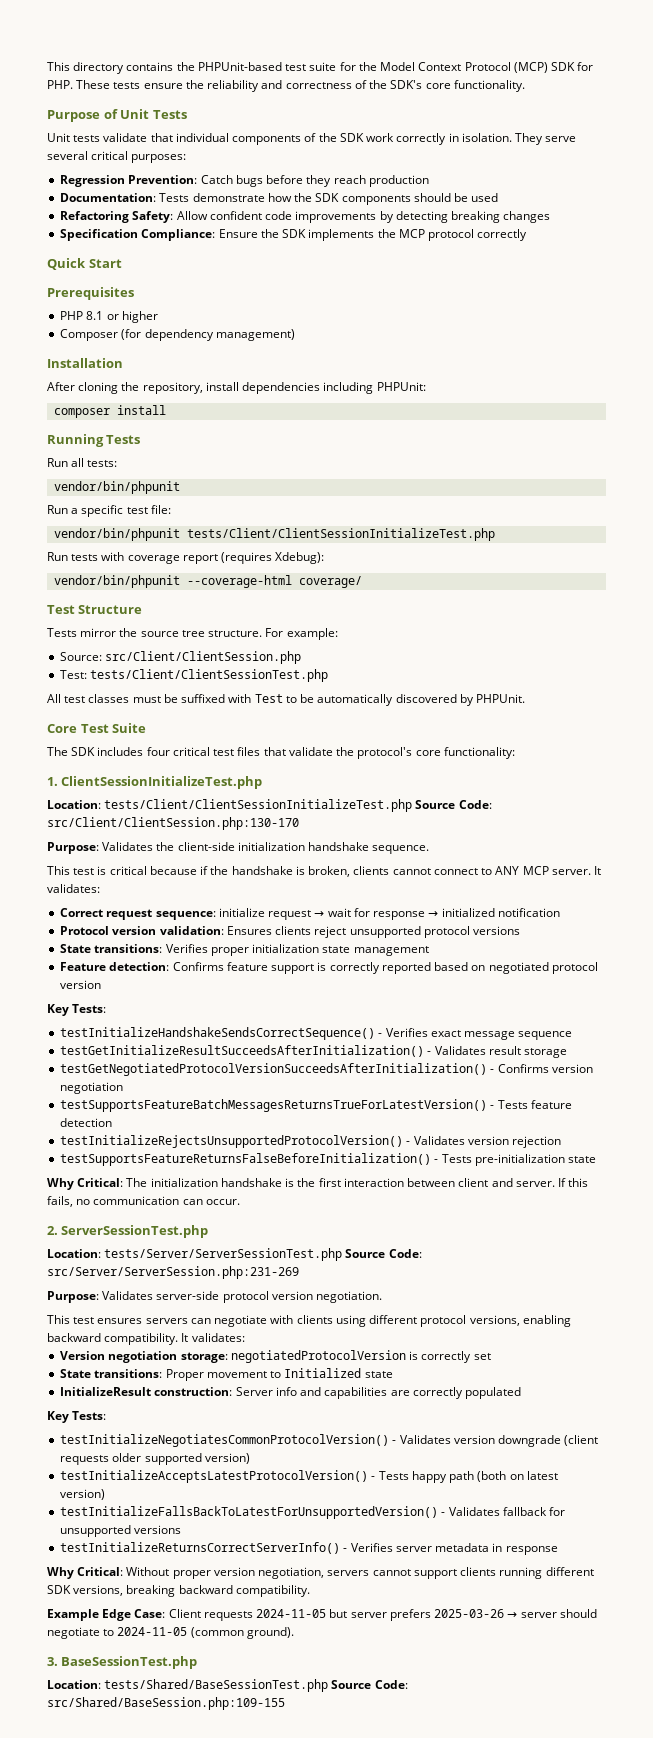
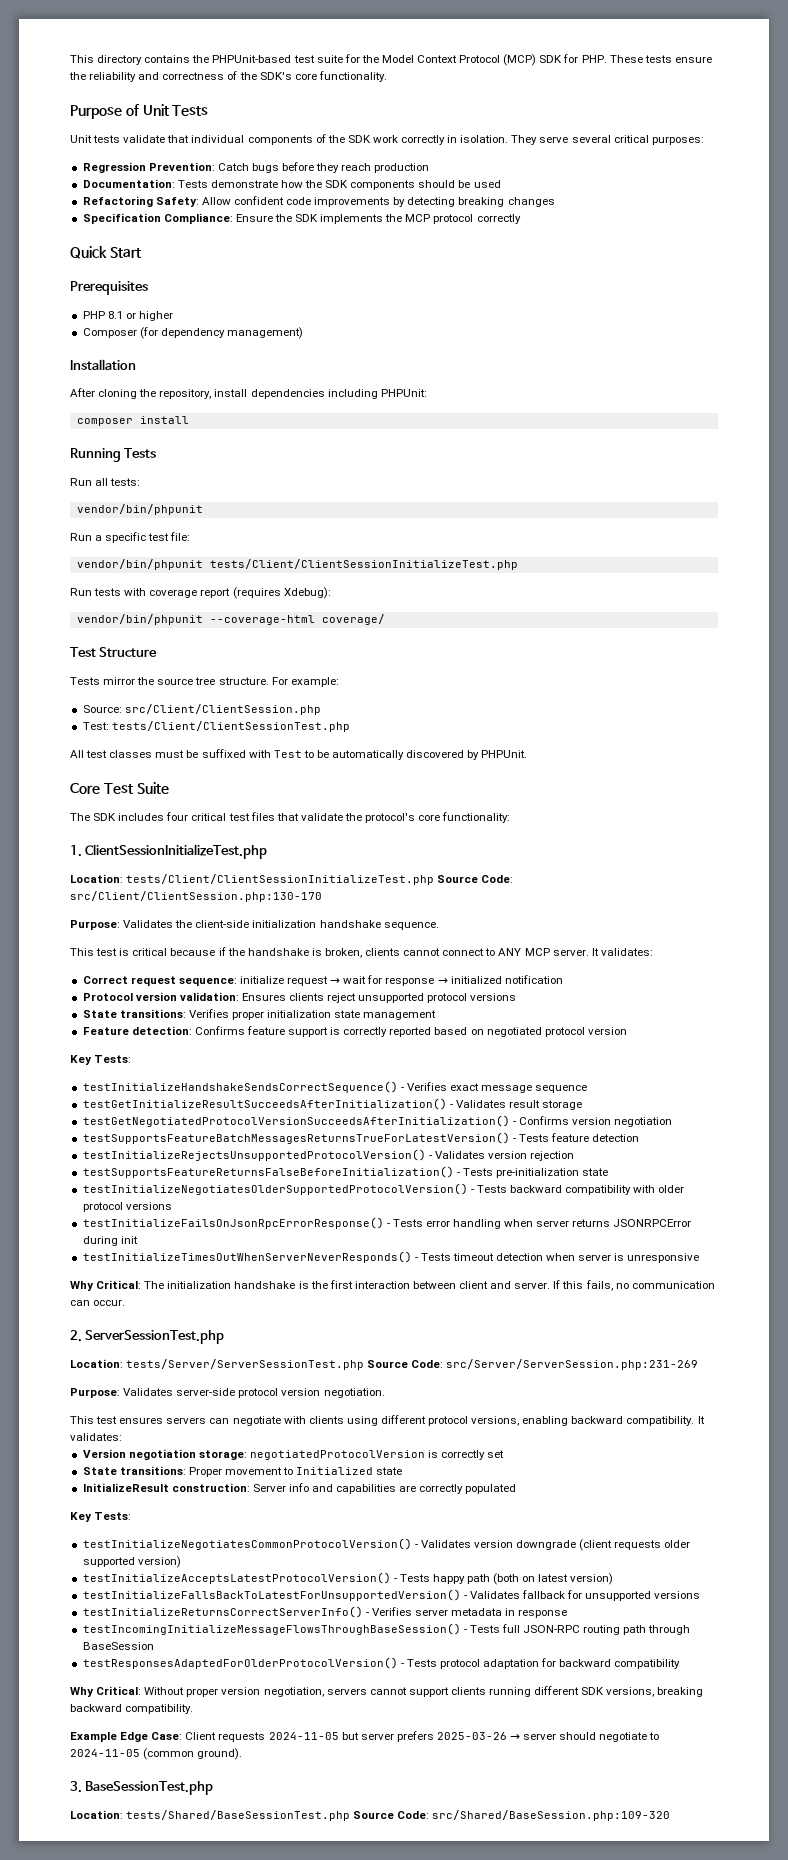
+ testInitializeNegotiatesOlderSupportedProtocolVersion() - Tests backward compatibility with older protocol versions
+ testInitializeFailsOnJsonRpcErrorResponse() - Tests error handling when server returns JSONRPCError during init
+ testInitializeTimesOutWhenServerNeverResponds() - Tests timeout detection when server is unresponsive
+ testIncomingInitializeMessageFlowsThroughBaseSession() - Tests full JSON-RPC routing path through BaseSession
+ testResponsesAdaptedForOlderProtocolVersion() - Tests protocol adaptation for backward compatibility
- Location: tests/Shared/BaseSessionTest.php Source Code: src/Shared/BaseSession.php:109-155
+ Location: tests/Shared/BaseSessionTest.php Source Code: src/Shared/BaseSession.php:109-320

